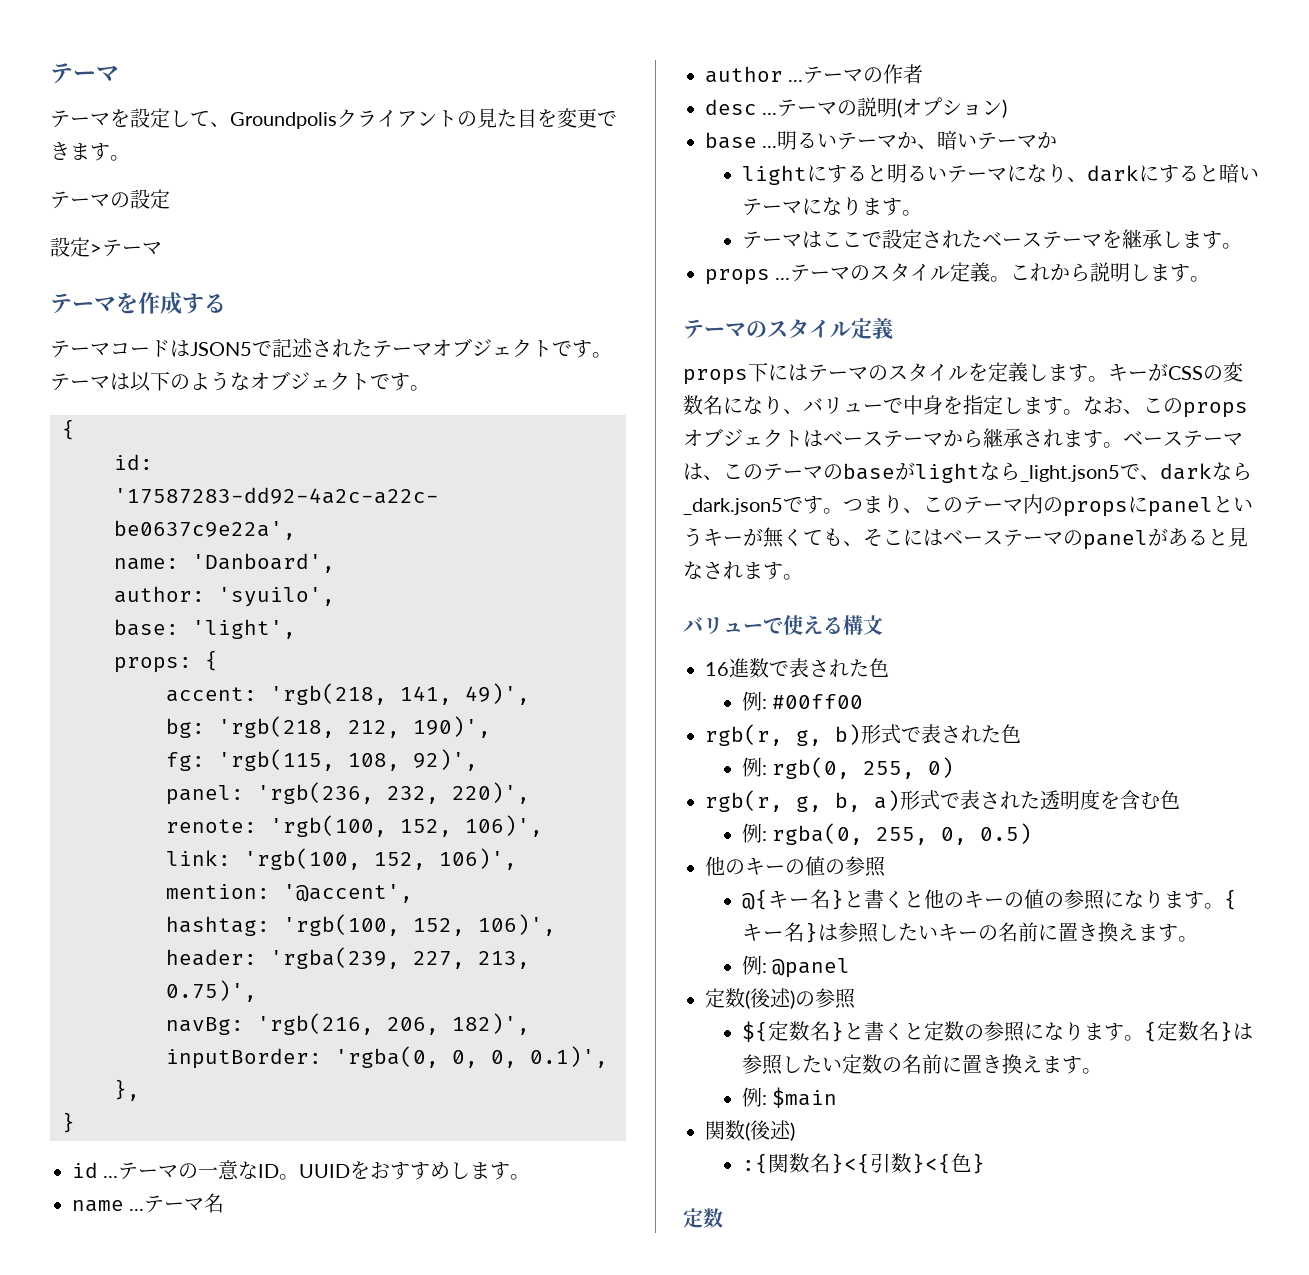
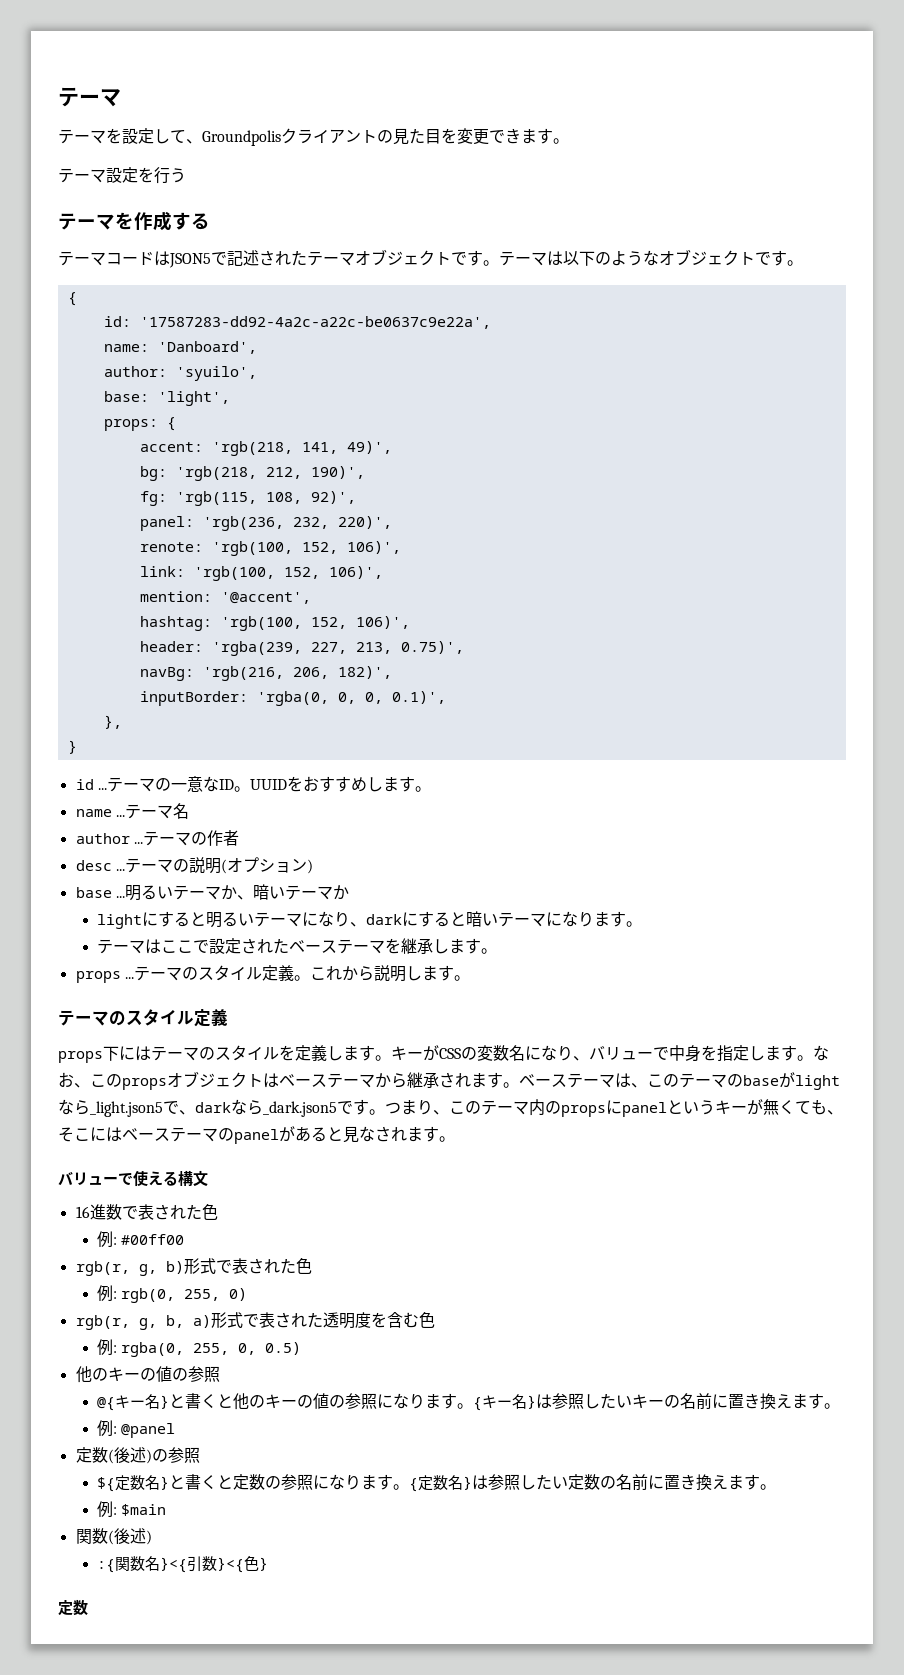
- テーマの設定
- 設定>テーマ
+ テーマ設定を行う

